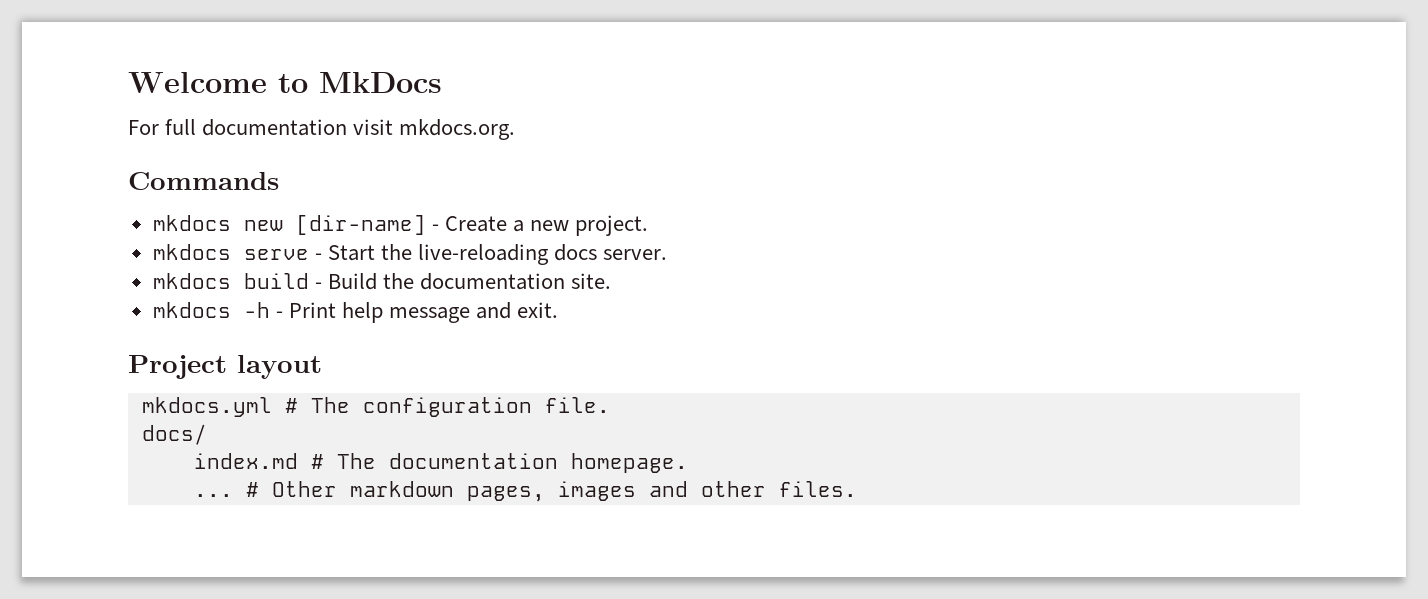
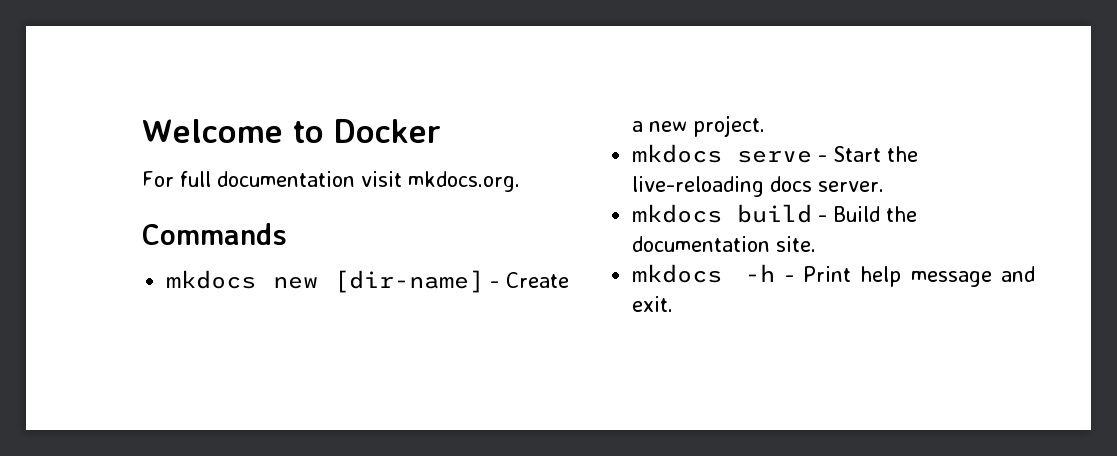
- Welcome to MkDocs
+ Welcome to Docker
- Project layout
- mkdocs.yml # The configuration file.
- docs/
- index.md # The documentation homepage.
- ... # Other markdown pages, images and other files.

